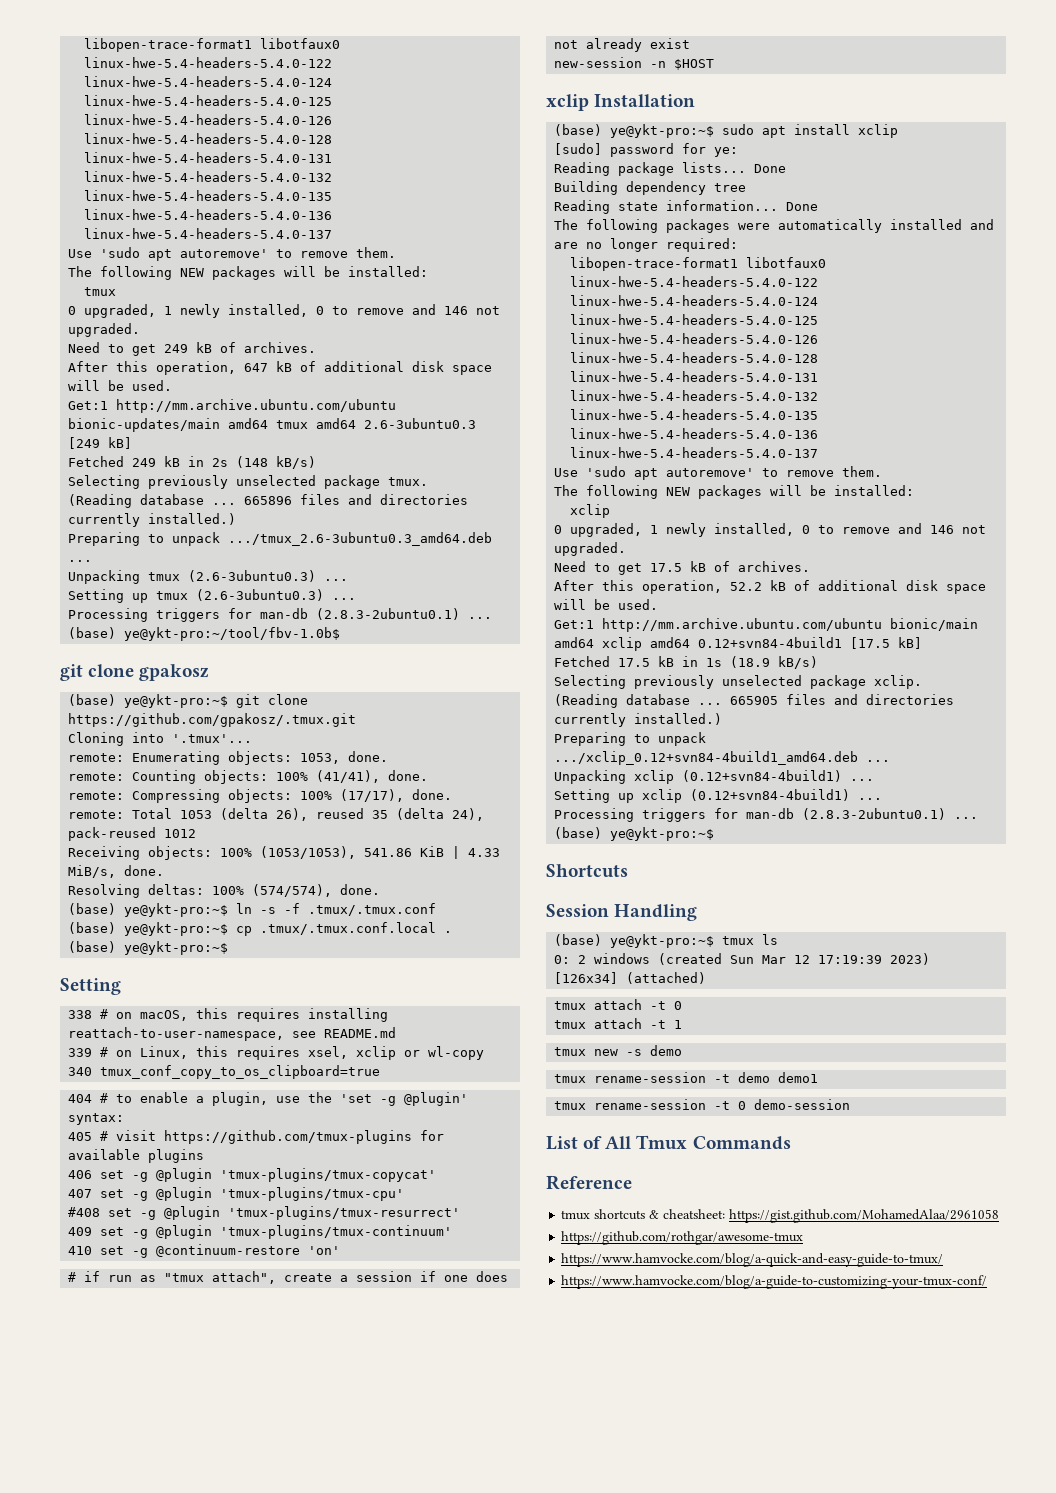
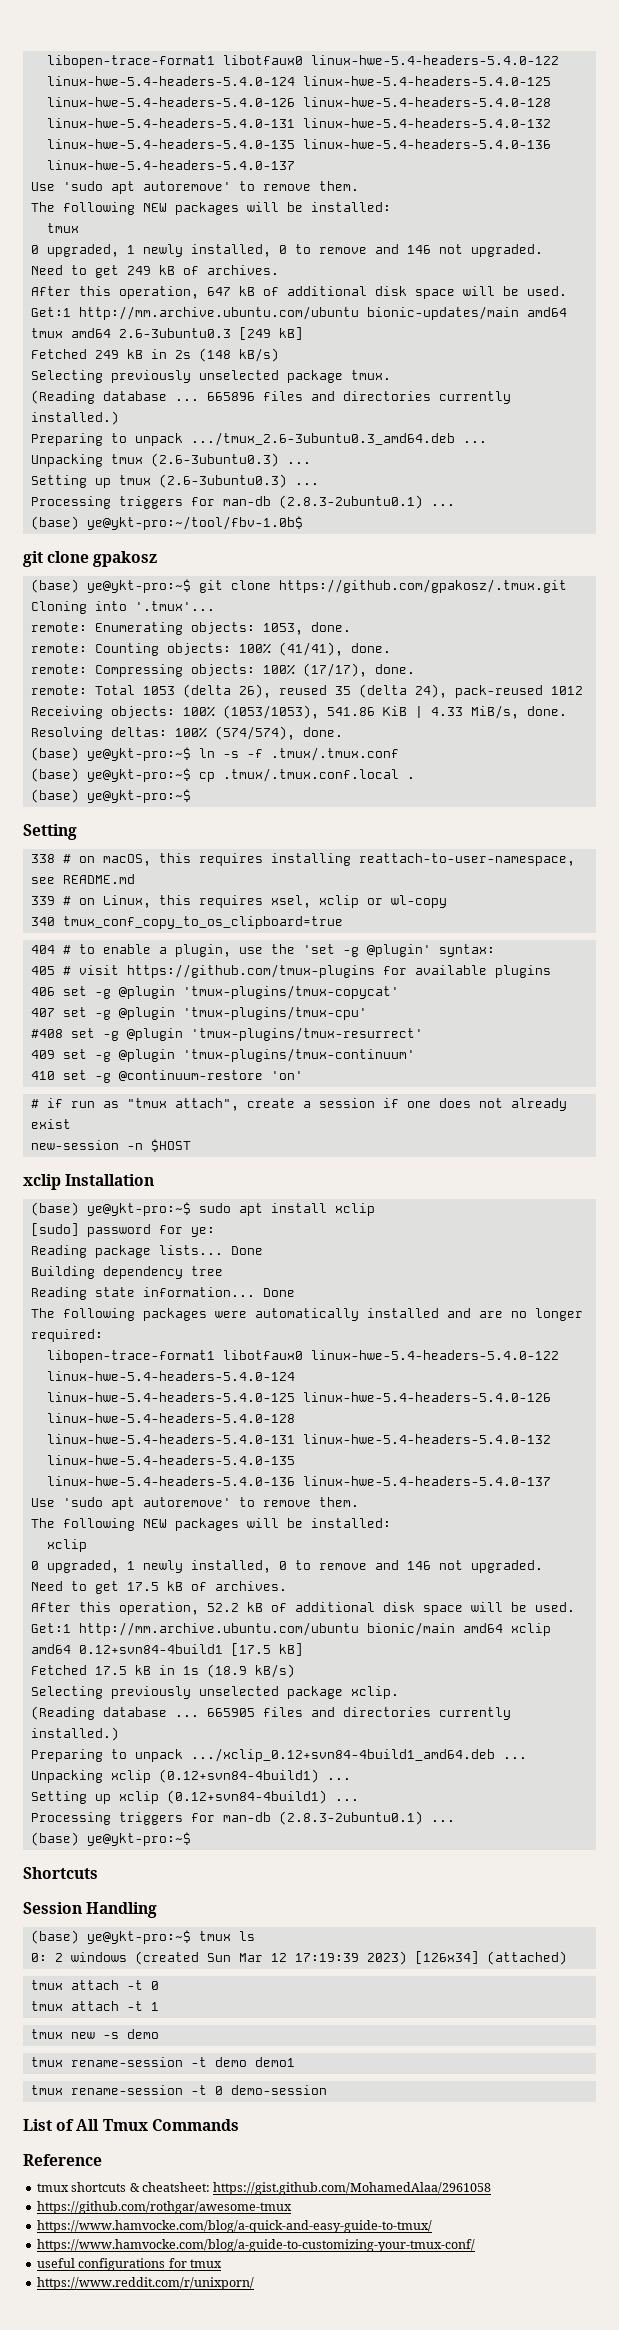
+ useful configurations for tmux
+ https://www.reddit.com/r/unixporn/

